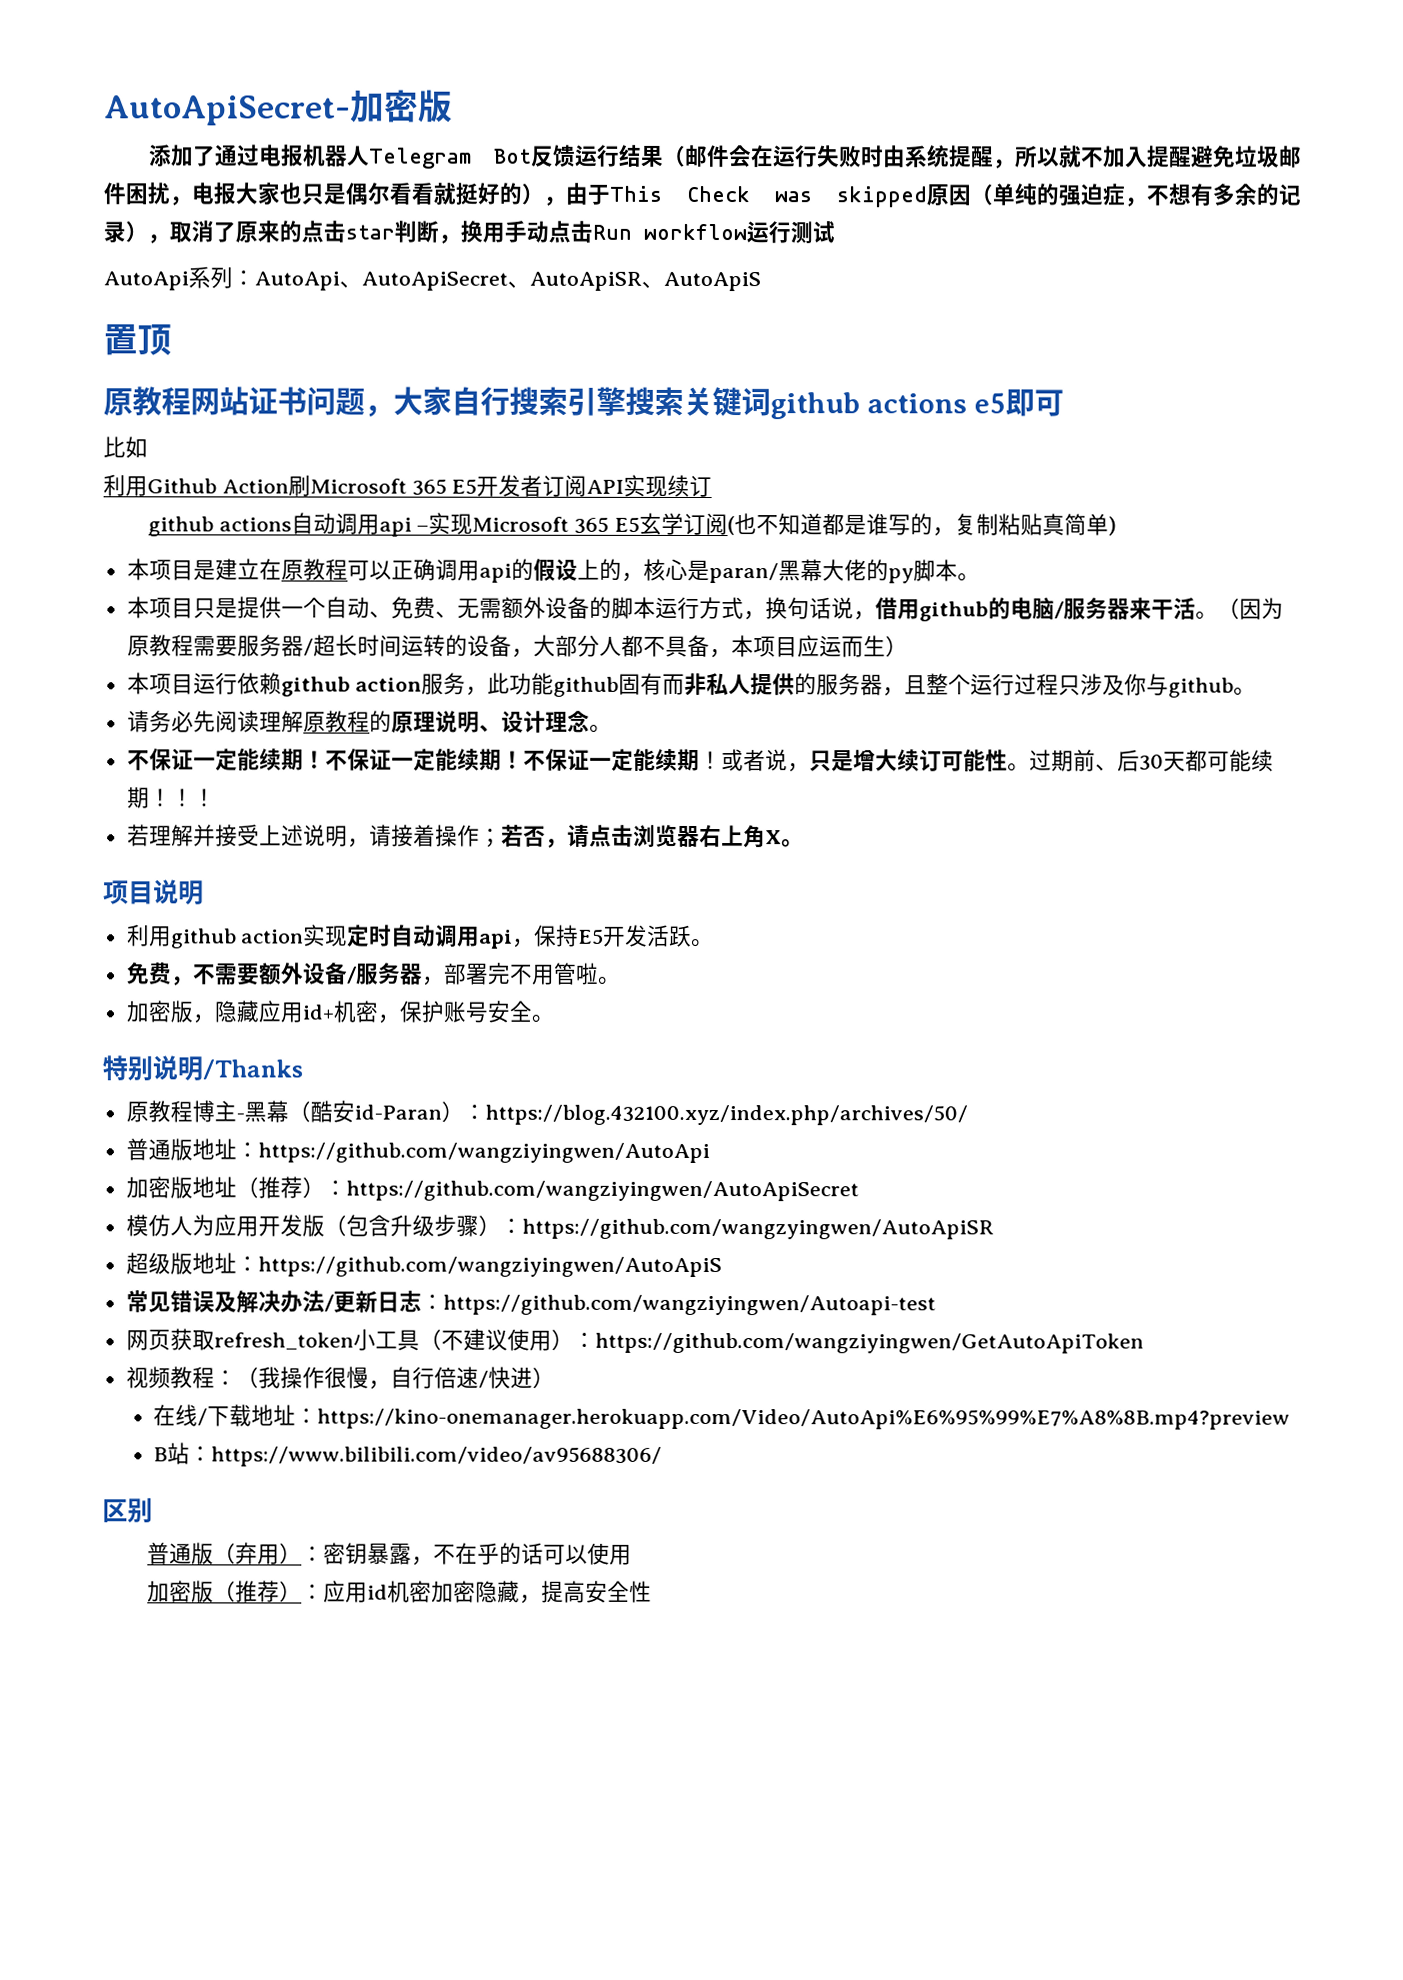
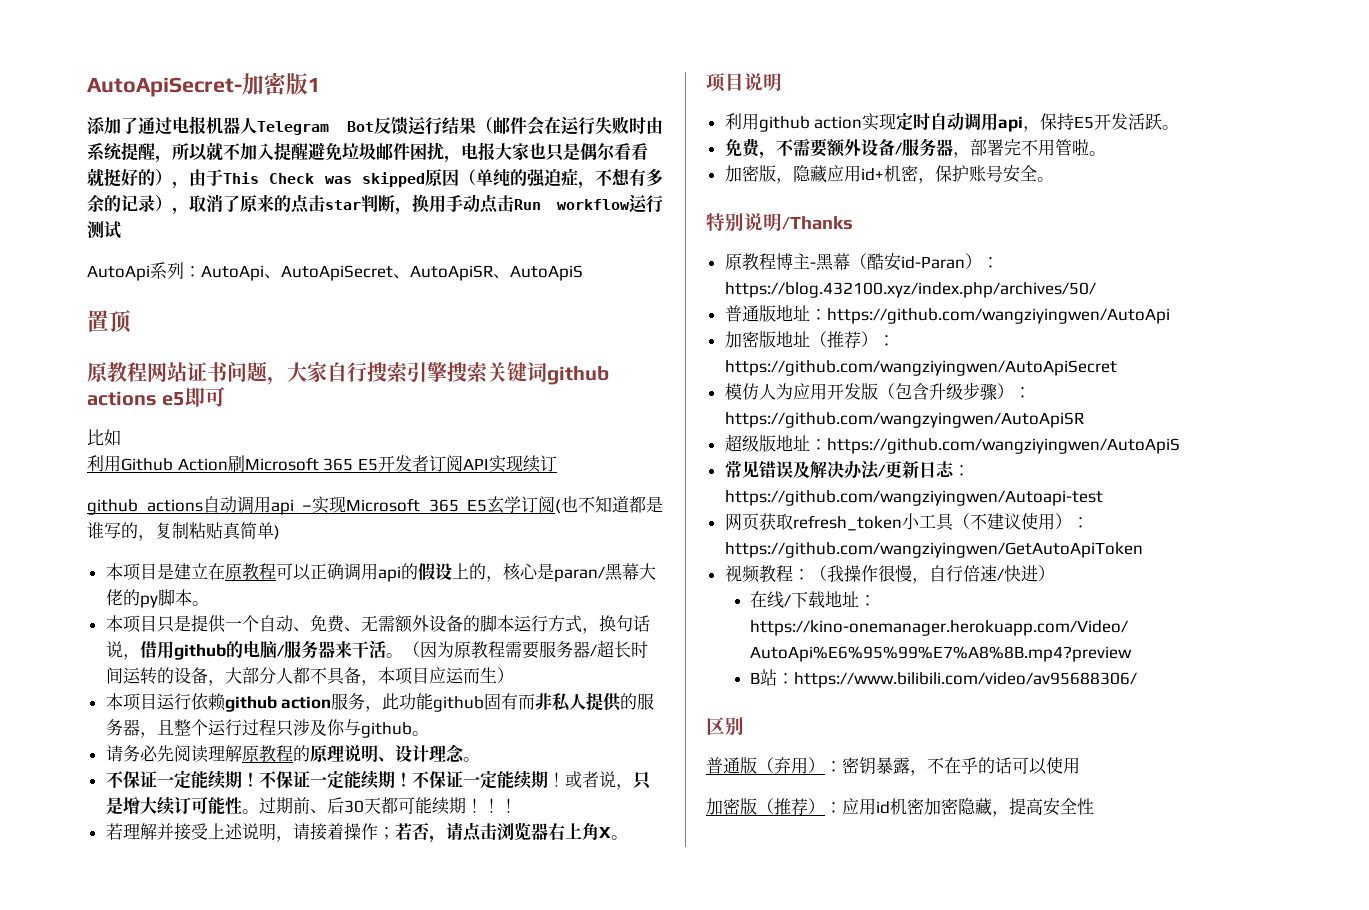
- AutoApiSecret-加密版
+ AutoApiSecret-加密版1

